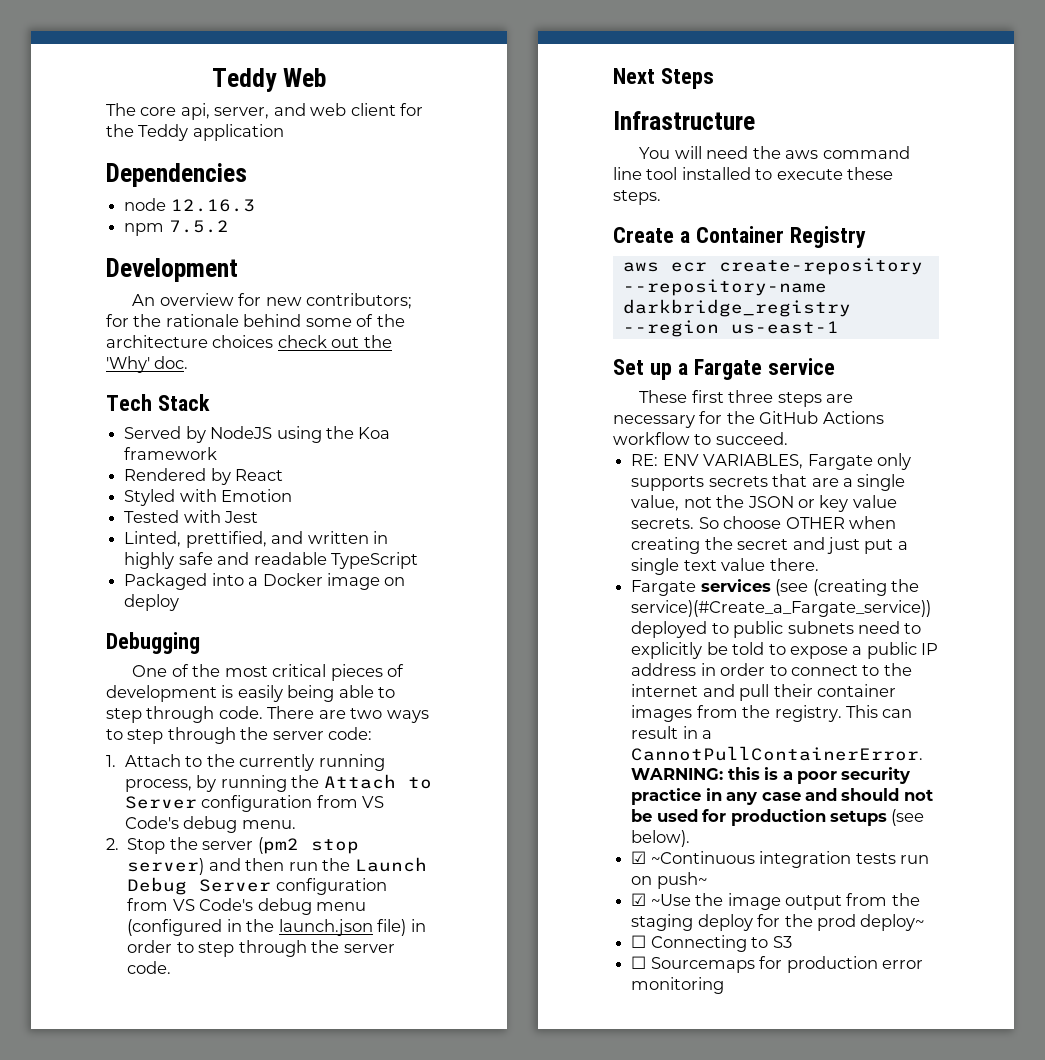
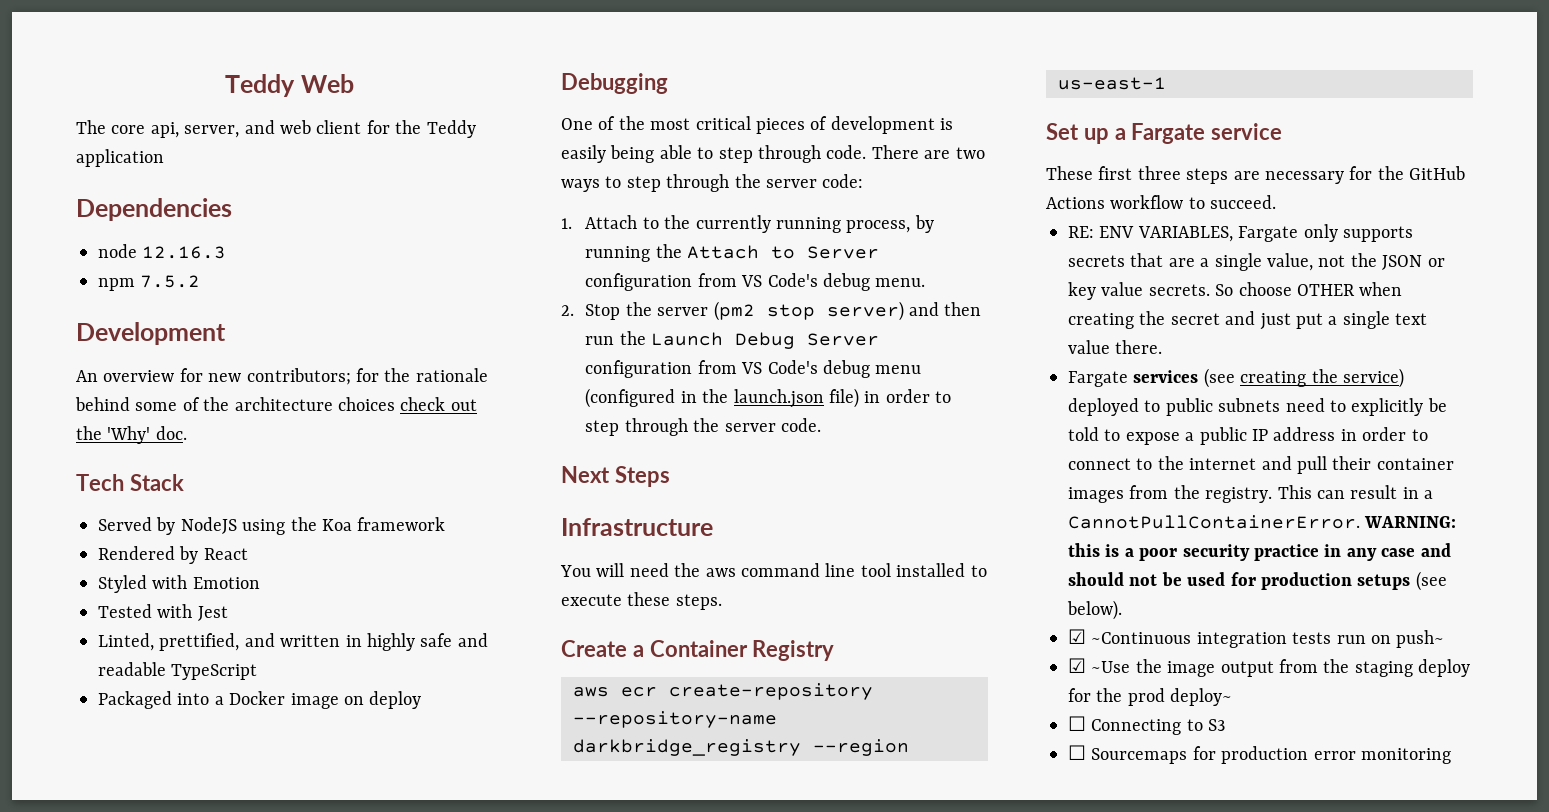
- Fargate services (see (creating the service)(#Create_a_Fargate_service)) deployed to public subnets need to explicitly be told to expose a public IP address in order to connect to the internet and pull their container images from the registry.
+ Fargate services (see creating the service) deployed to public subnets need to explicitly be told to expose a public IP address in order to connect to the internet and pull their container images from the registry.

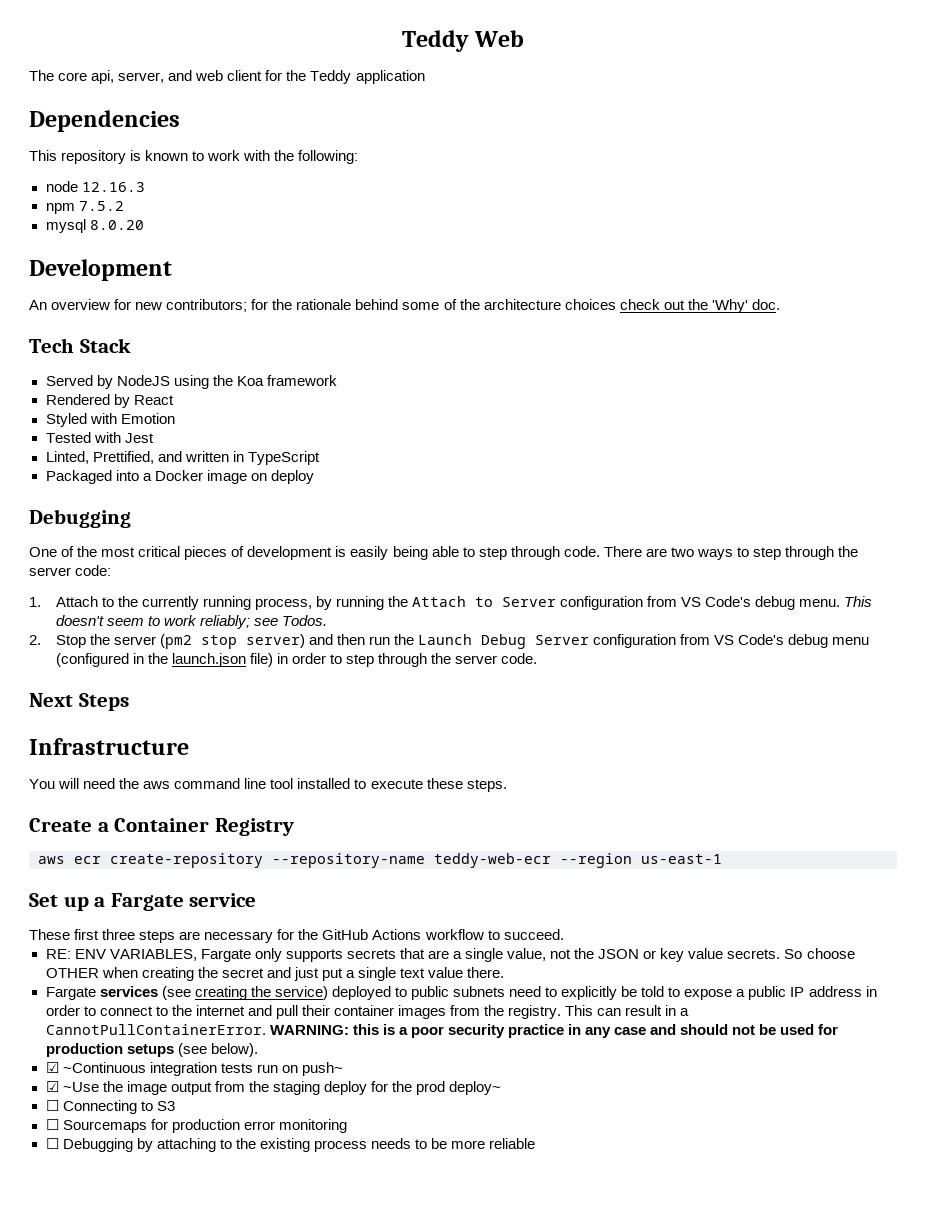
+ This repository is known to work with the following:
+ mysql 8.0.20
- Linted, prettified, and written in highly safe and readable TypeScript
+ Linted, Prettified, and written in TypeScript
+ This doesn't seem to work reliably; see Todos.
- aws ecr create-repository --repository-name darkbridge_registry --region us-east-1
+ aws ecr create-repository --repository-name teddy-web-ecr --region us-east-1
+ ☐ Debugging by attaching to the existing process needs to be more reliable

